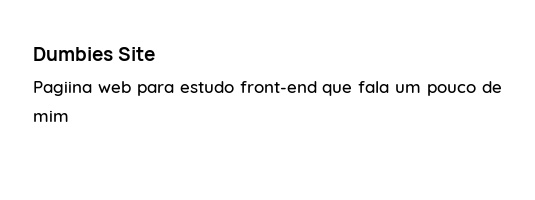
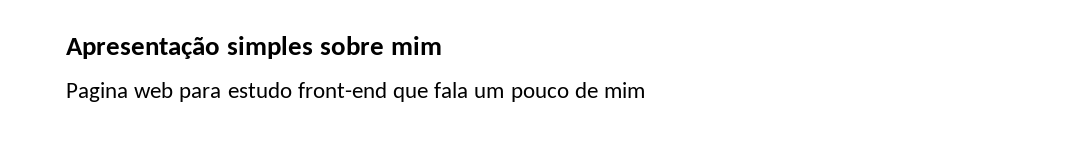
- Dumbies Site
- Pagiina web para estudo front-end que fala um pouco de mim
+ Apresentação simples sobre mim
+ Pagina web para estudo front-end que fala um pouco de mim

